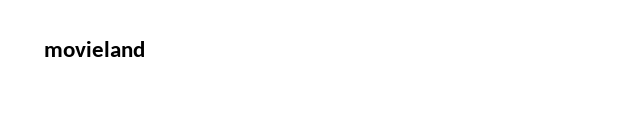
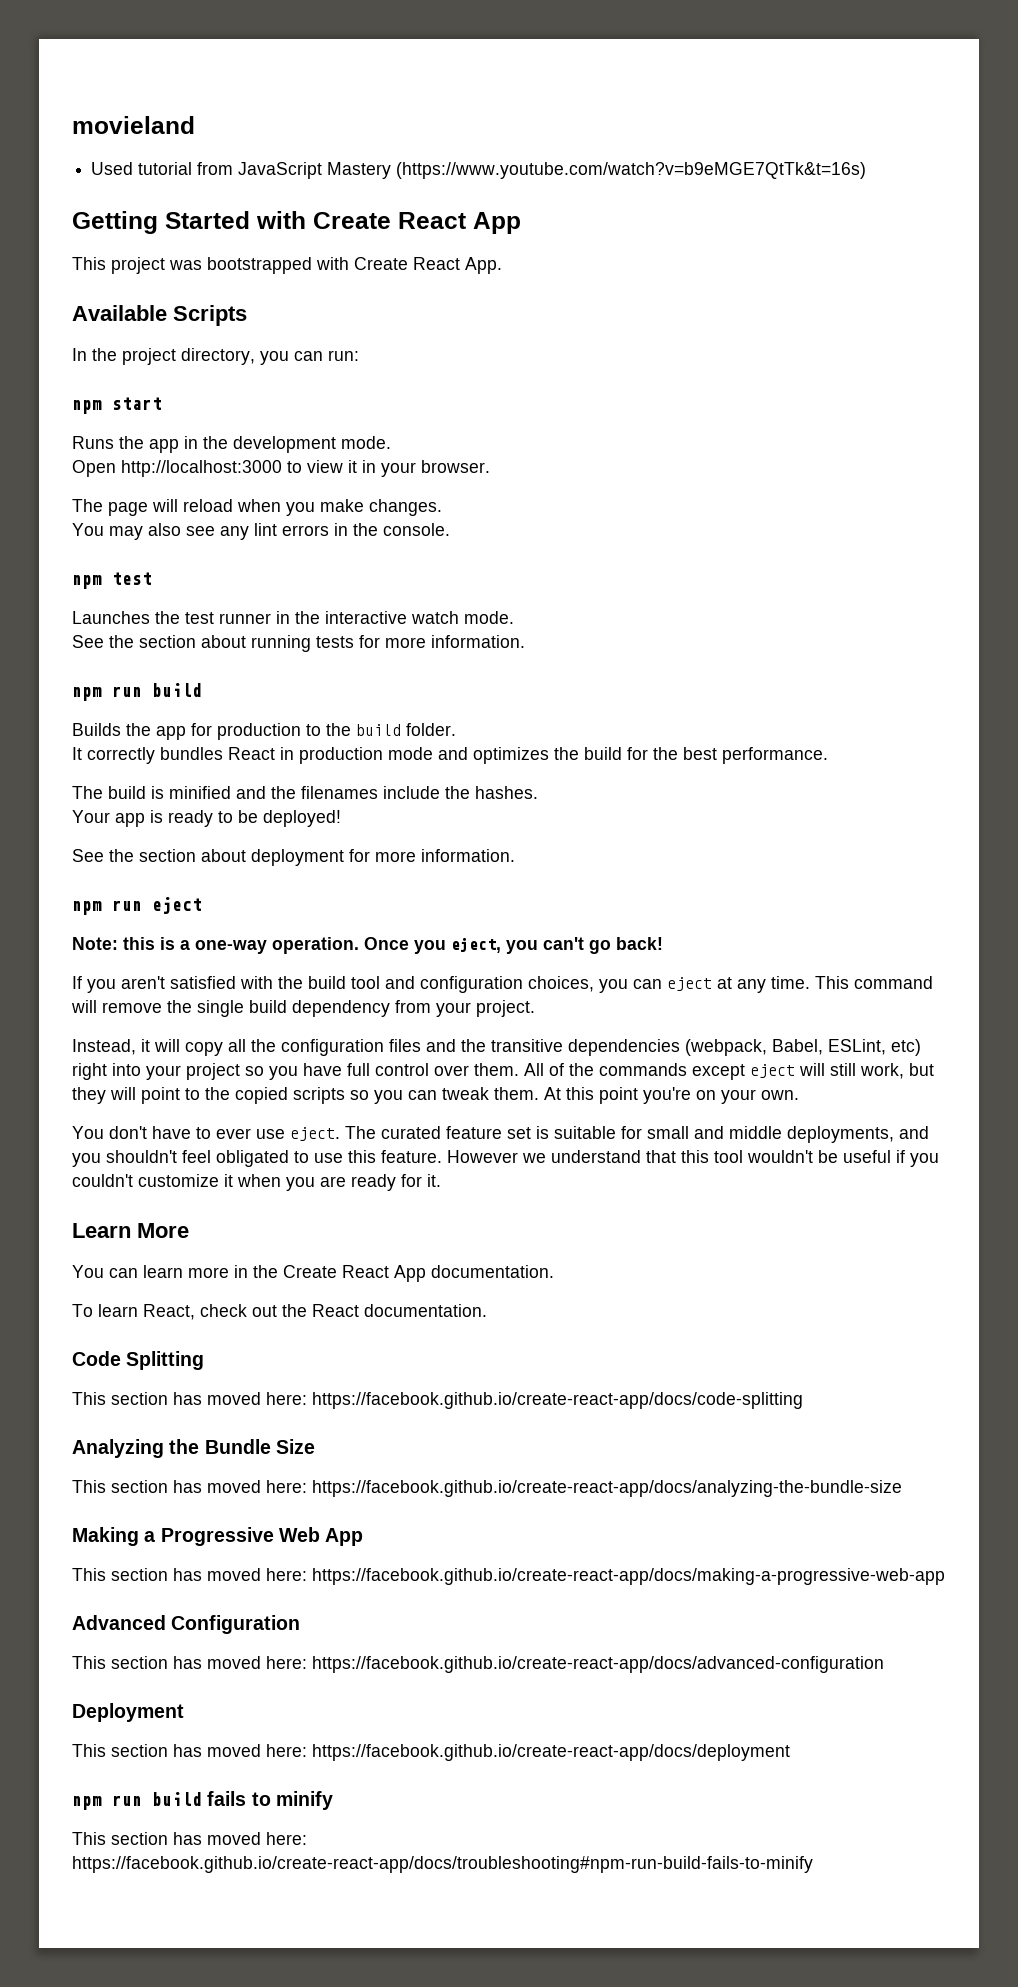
+ Used tutorial from JavaScript Mastery (https://www.youtube.com/watch?v=b9eMGE7QtTk&t=16s)
+ Getting Started with Create React App
+ This project was bootstrapped with Create React App.
+ Available Scripts
+ In the project directory, you can run:
+ npm start
+ Runs the app in the development mode.
+ Open http://localhost:3000 to view it in your browser.
+ The page will reload when you make changes.
+ You may also see any lint errors in the console.
+ npm test
+ Launches the test runner in the interactive watch mode.
+ See the section about running tests for more information.
+ npm run build
+ Builds the app for production to the build folder.
+ It correctly bundles React in production mode and optimizes the build for the best performance.
+ The build is minified and the filenames include the hashes.
+ Your app is ready to be deployed!
+ See the section about deployment for more information.
+ npm run eject
+ Note: this is a one-way operation. Once you eject, you can't go back!
+ If you aren't satisfied with the build tool and configuration choices, you can eject at any time. This command will remove the single build dependency from your project.
+ Instead, it will copy all the configuration files and the transitive dependencies (webpack, Babel, ESLint, etc) right into your project so you have full control over them. All of the commands except eject will still work, but they will point to the copied scripts so you can tweak them. At this point you're on your own.
+ You don't have to ever use eject. The curated feature set is suitable for small and middle deployments, and you shouldn't feel obligated to use this feature. However we understand that this tool wouldn't be useful if you couldn't customize it when you are ready for it.
+ Learn More
+ You can learn more in the Create React App documentation.
+ To learn React, check out the React documentation.
+ Code Splitting
+ This section has moved here: https://facebook.github.io/create-react-app/docs/code-splitting
+ Analyzing the Bundle Size
+ This section has moved here: https://facebook.github.io/create-react-app/docs/analyzing-the-bundle-size
+ Making a Progressive Web App
+ This section has moved here: https://facebook.github.io/create-react-app/docs/making-a-progressive-web-app
+ Advanced Configuration
+ This section has moved here: https://facebook.github.io/create-react-app/docs/advanced-configuration
+ Deployment
+ This section has moved here: https://facebook.github.io/create-react-app/docs/deployment
+ npm run build fails to minify
+ This section has moved here: https://facebook.github.io/create-react-app/docs/troubleshooting#npm-run-build-fails-to-minify

